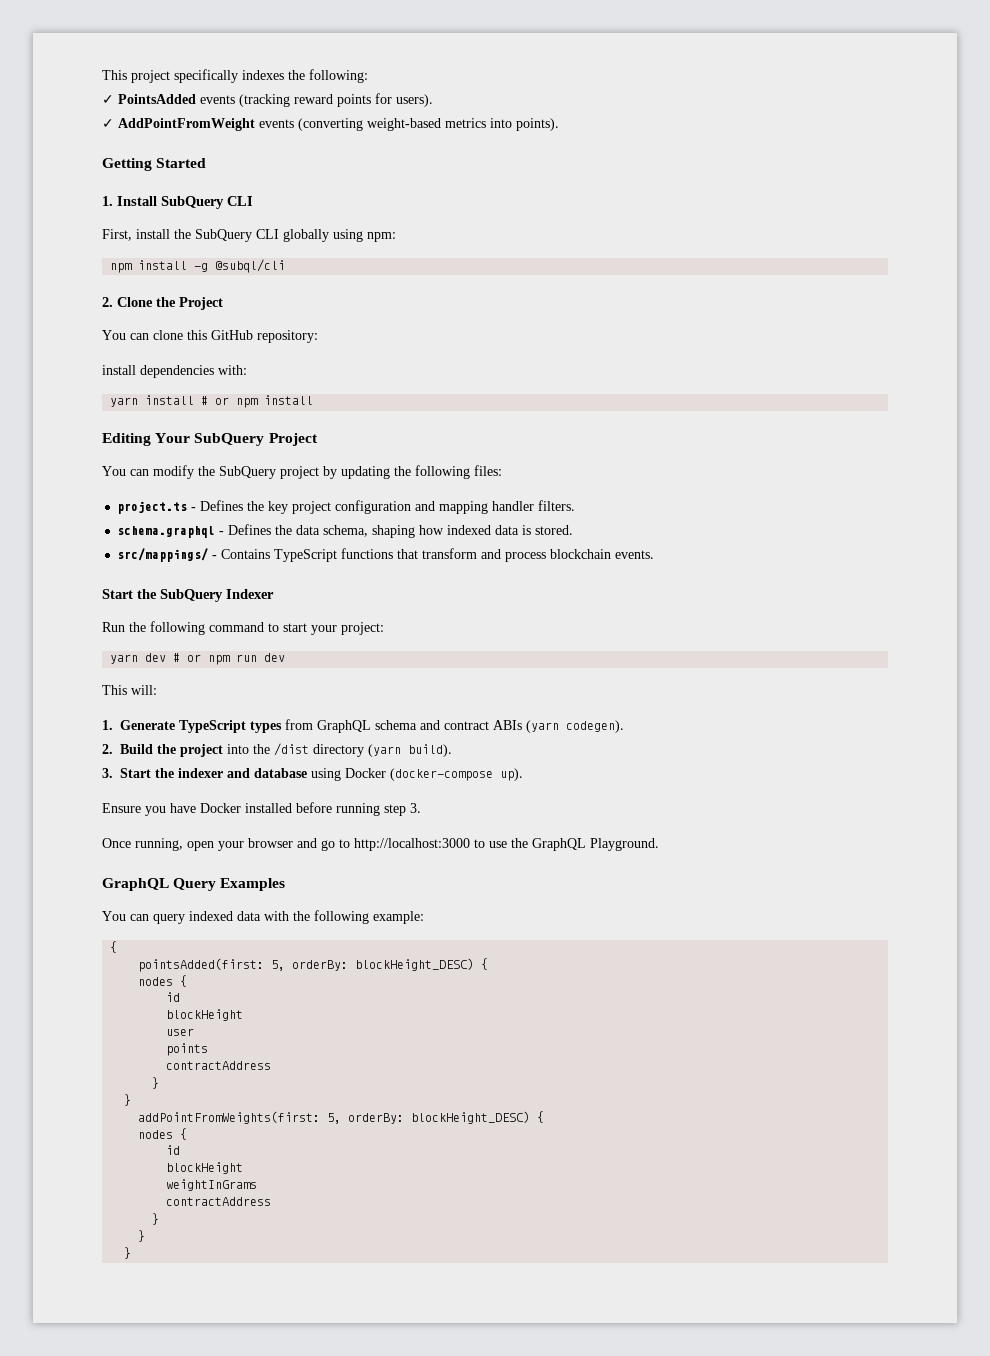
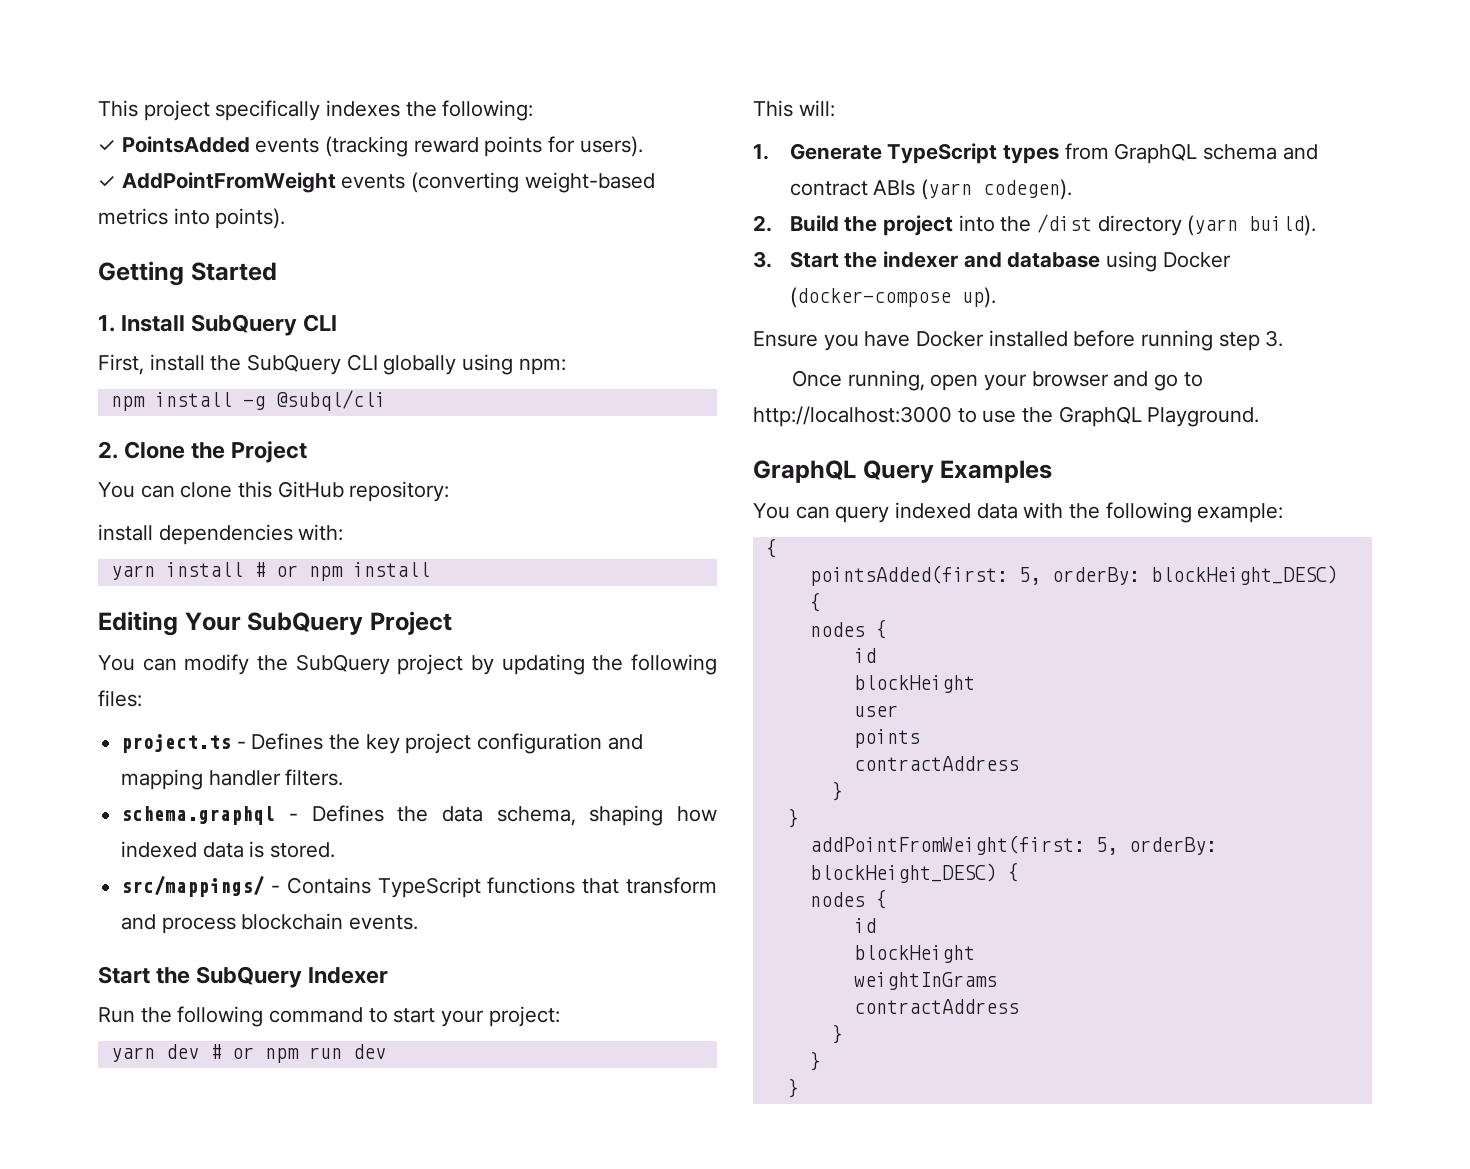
- addPointFromWeights(first: 5, orderBy: blockHeight_DESC) {
+ addPointFromWeight(first: 5, orderBy: blockHeight_DESC) {

